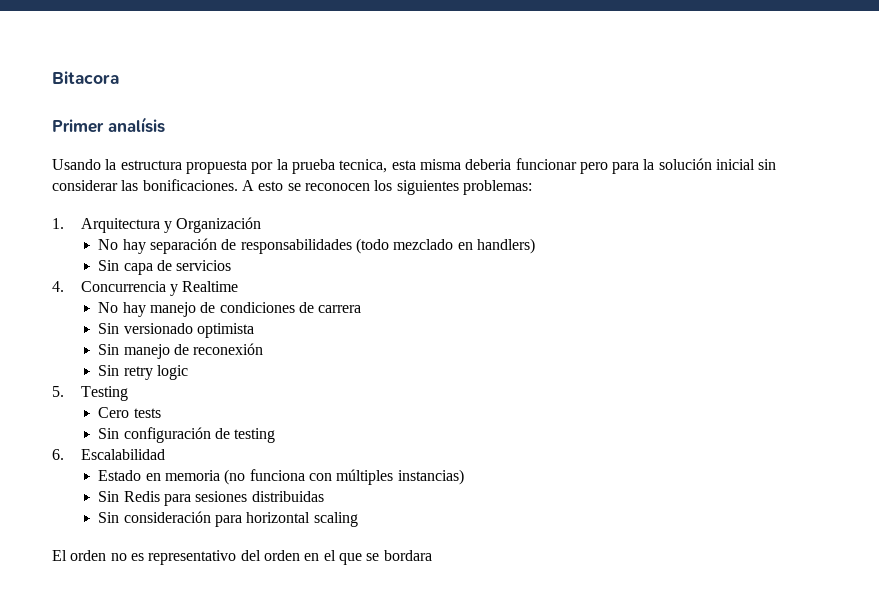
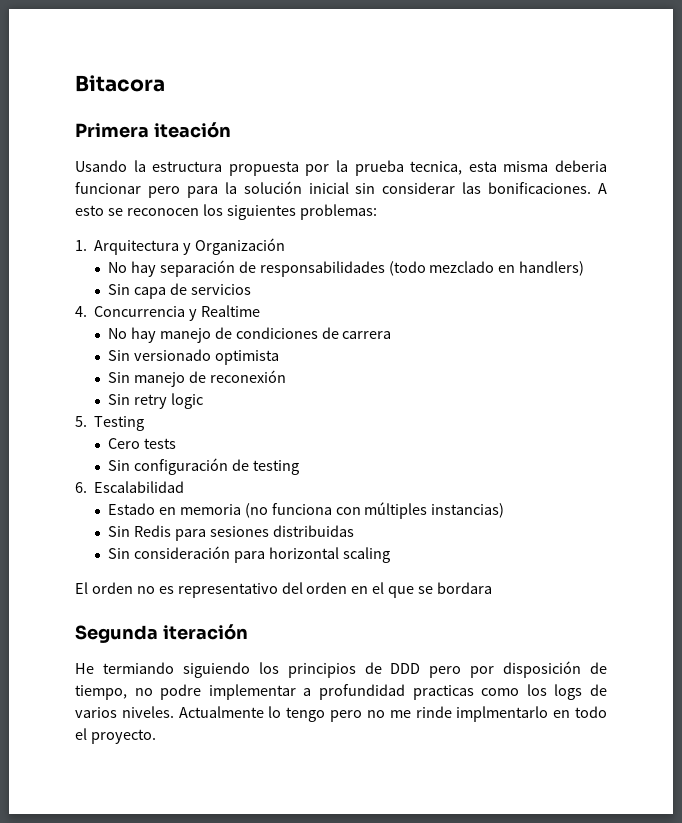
- Primer analísis
+ Primera iteación
+ Segunda iteración
+ He termiando siguiendo los principios de DDD pero por disposición de tiempo, no podre implementar a profundidad practicas como los logs de varios niveles. Actualmente lo tengo pero no me rinde implmentarlo en todo el proyecto.

